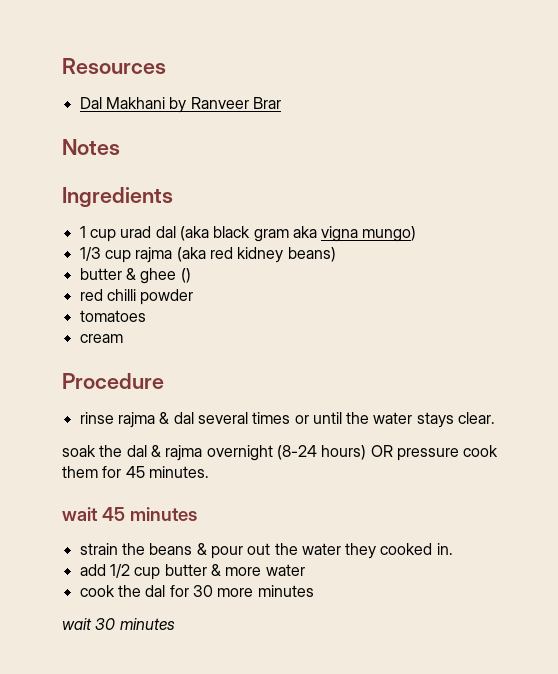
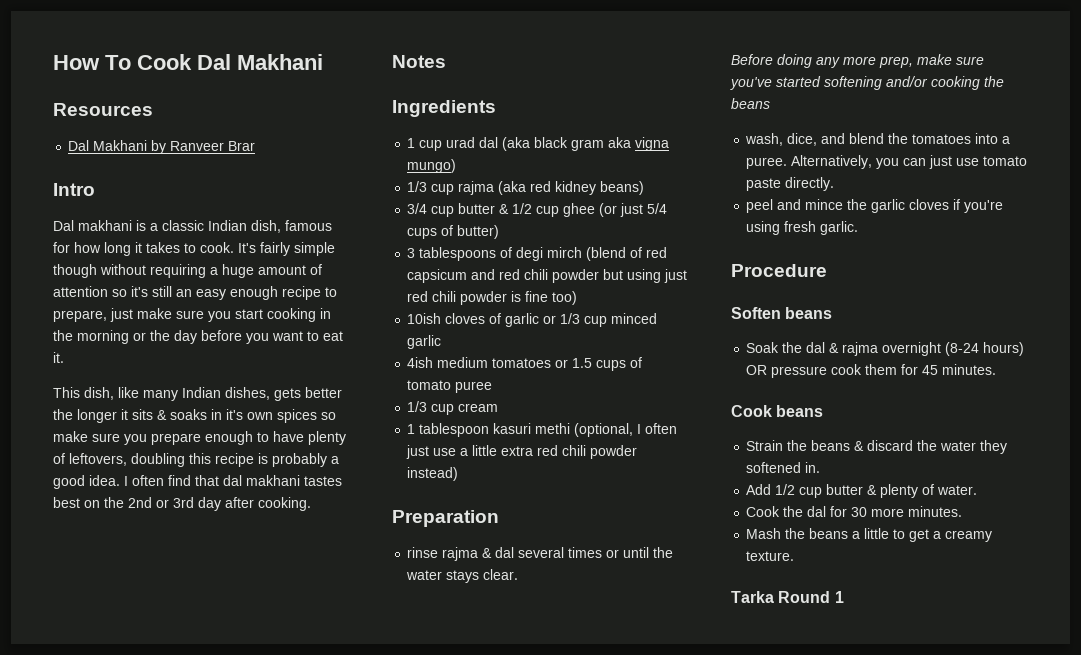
+ How To Cook Dal Makhani
+ Intro
+ Dal makhani is a classic Indian dish, famous for how long it takes to cook. It's fairly simple though without requiring a huge amount of attention so it's still an easy enough recipe to prepare, just make sure you start cooking in the morning or the day before you want to eat it.
+ This dish, like many Indian dishes, gets better the longer it sits & soaks in it's own spices so make sure you prepare enough to have plenty of leftovers, doubling this recipe is probably a good idea. I often find that dal makhani tastes best on the 2nd or 3rd day after cooking.
- butter & ghee ()
- red chilli powder
- tomatoes
- cream
- Procedure
+ 3/4 cup butter & 1/2 cup ghee (or just 5/4 cups of butter)
+ 3 tablespoons of degi mirch (blend of red capsicum and red chili powder but using just red chili powder is fine too)
+ 10ish cloves of garlic or 1/3 cup minced garlic
+ 4ish medium tomatoes or 1.5 cups of tomato puree
+ 1/3 cup cream
+ 1 tablespoon kasuri methi (optional, I often just use a little extra red chili powder instead)
+ Preparation
- soak the dal & rajma overnight (8-24 hours) OR pressure cook them for 45 minutes.
+ Before doing any more prep, make sure you've started softening and/or cooking the beans
+ wash, dice, and blend the tomatoes into a puree. Alternatively, you can just use tomato paste directly.
+ peel and mince the garlic cloves if you're using fresh garlic.
+ Procedure
+ Soften beans
+ Soak the dal & rajma overnight (8-24 hours) OR pressure cook them for 45 minutes.
- wait 45 minutes
- strain the beans & pour out the water they cooked in.
+ Cook beans
+ Strain the beans & discard the water they softened in.
- add 1/2 cup butter & more water
- cook the dal for 30 more minutes
- wait 30 minutes
+ Add 1/2 cup butter & plenty of water.
+ Cook the dal for 30 more minutes.
+ Mash the beans a little to get a creamy texture.
+ Tarka Round 1

